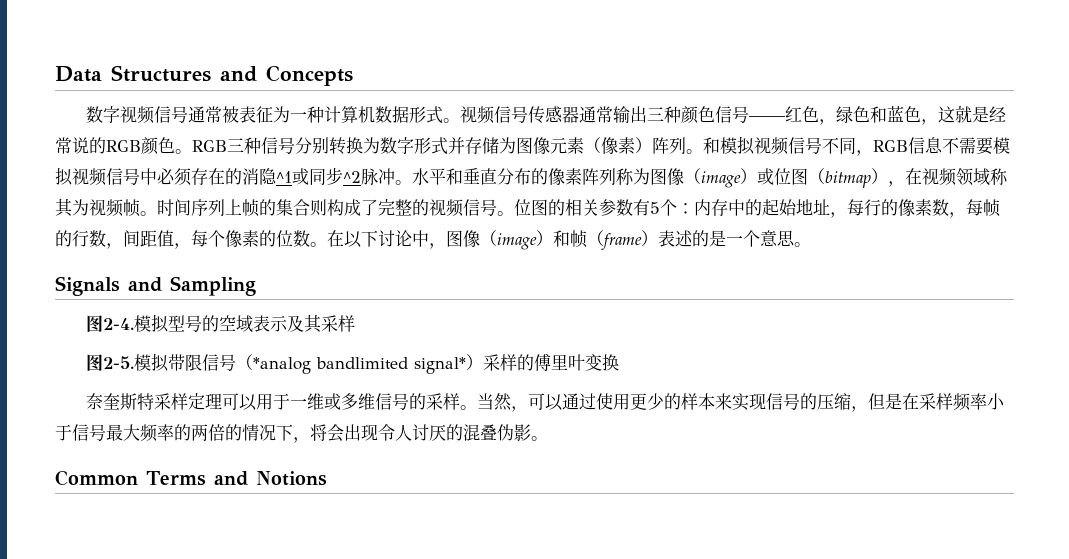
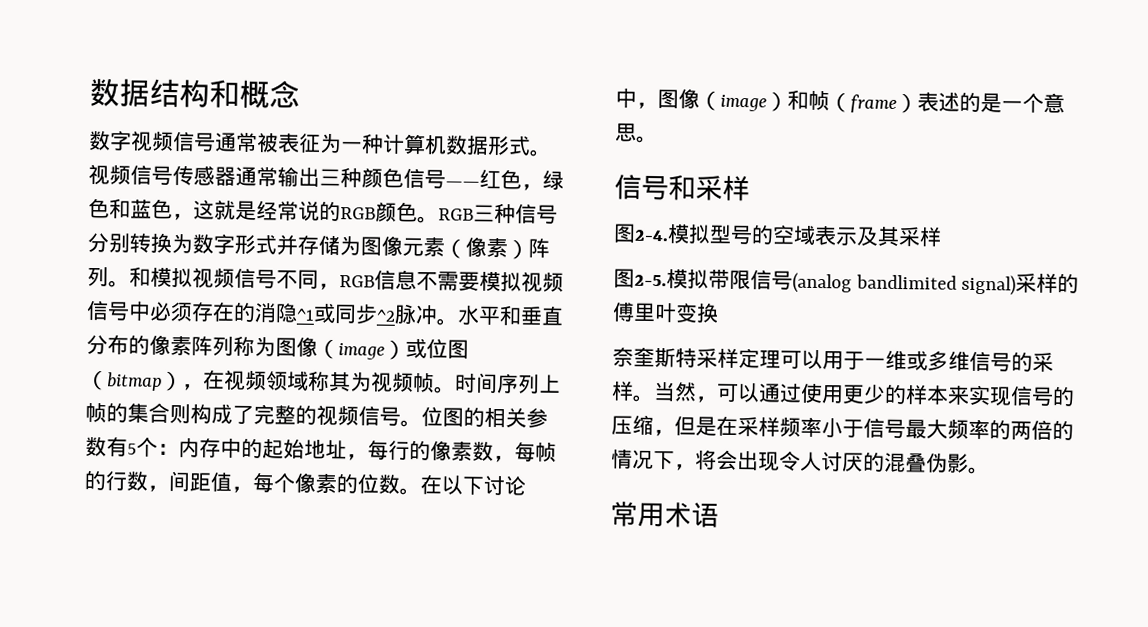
- Data Structures and Concepts
+ 数据结构和概念
- Signals and Sampling
+ 信号和采样
- 模拟带限信号（*analog bandlimited signal*）采样的傅里叶变换
+ 模拟带限信号(analog bandlimited signal)采样的傅里叶变换
- Common Terms and Notions
+ 常用术语

